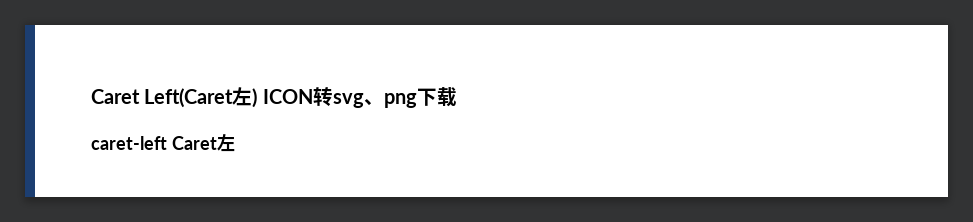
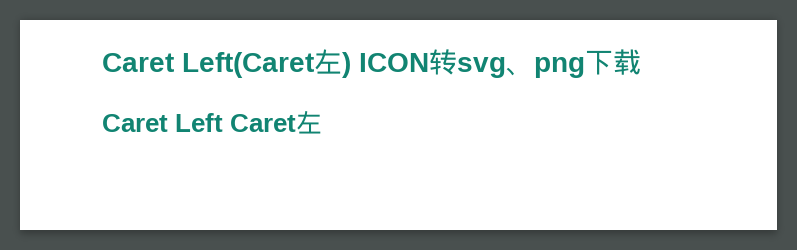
- caret-left Caret左
+ Caret Left Caret左

